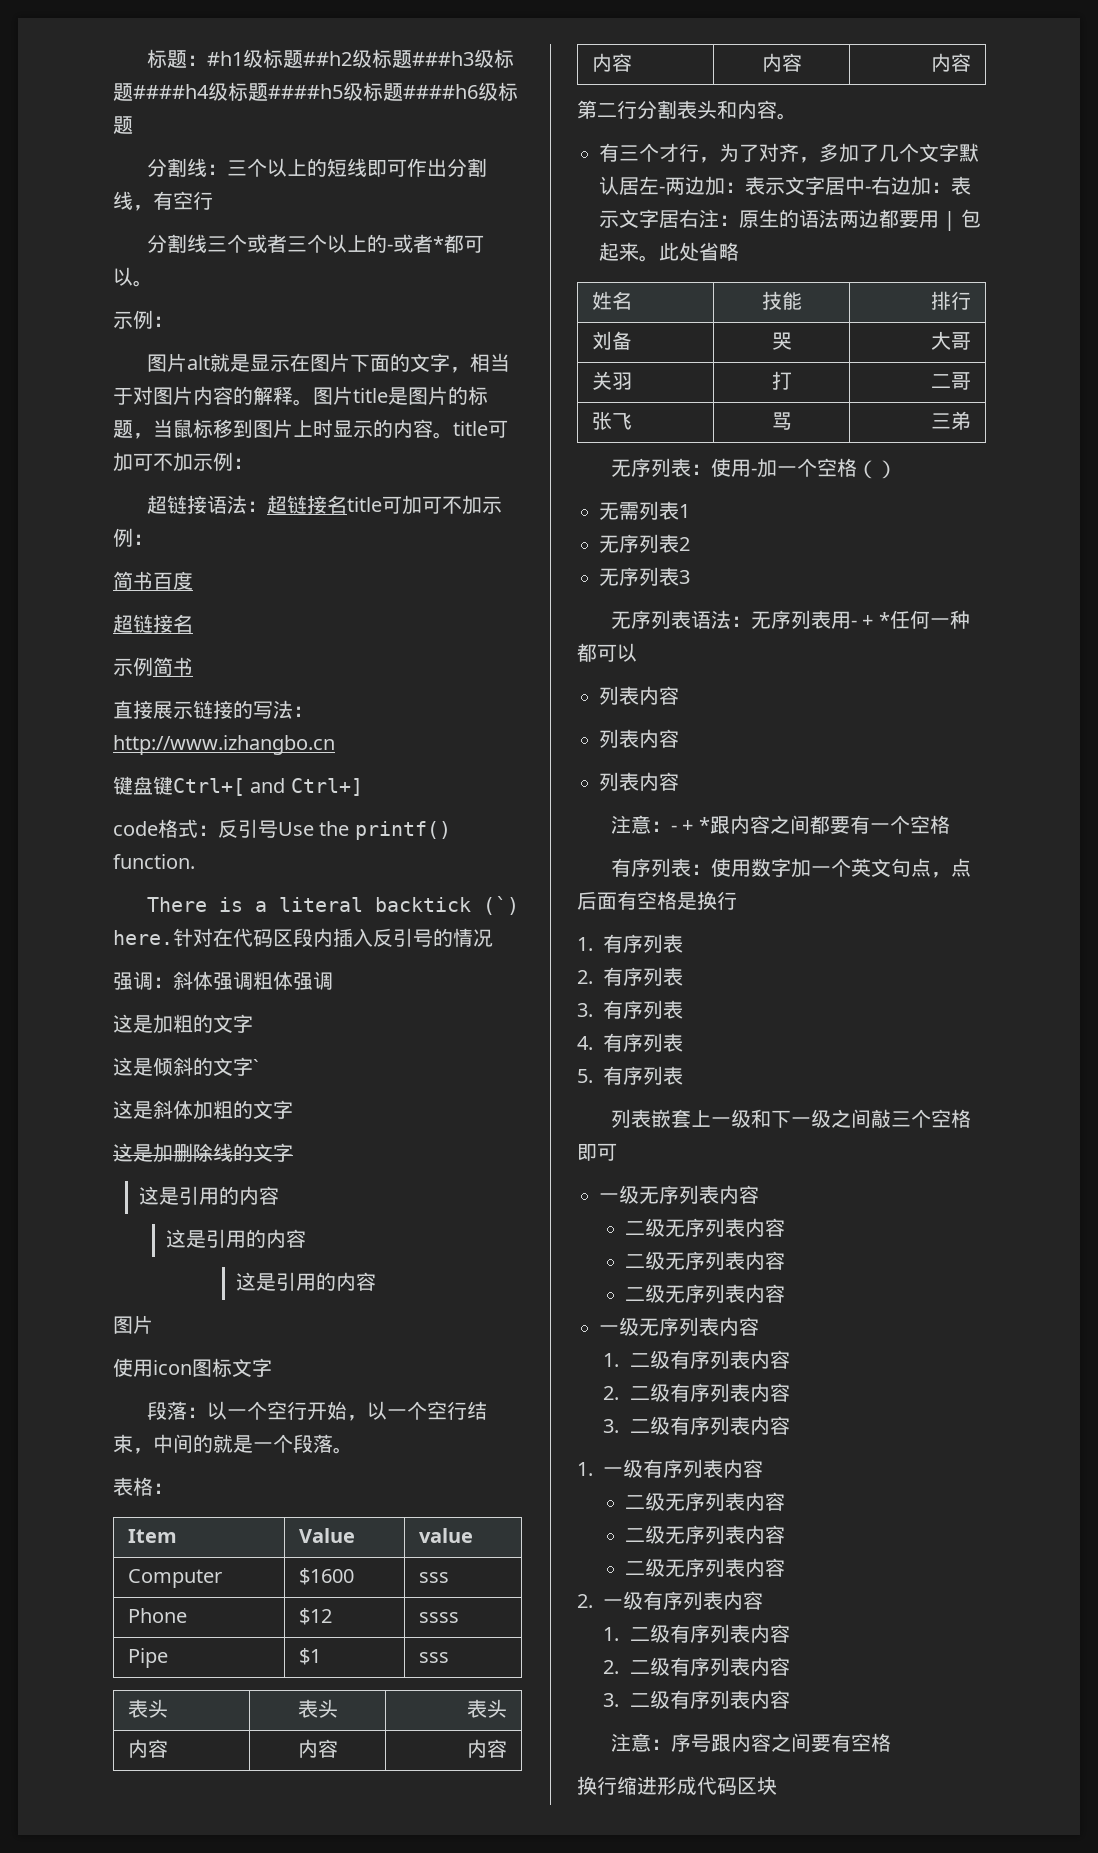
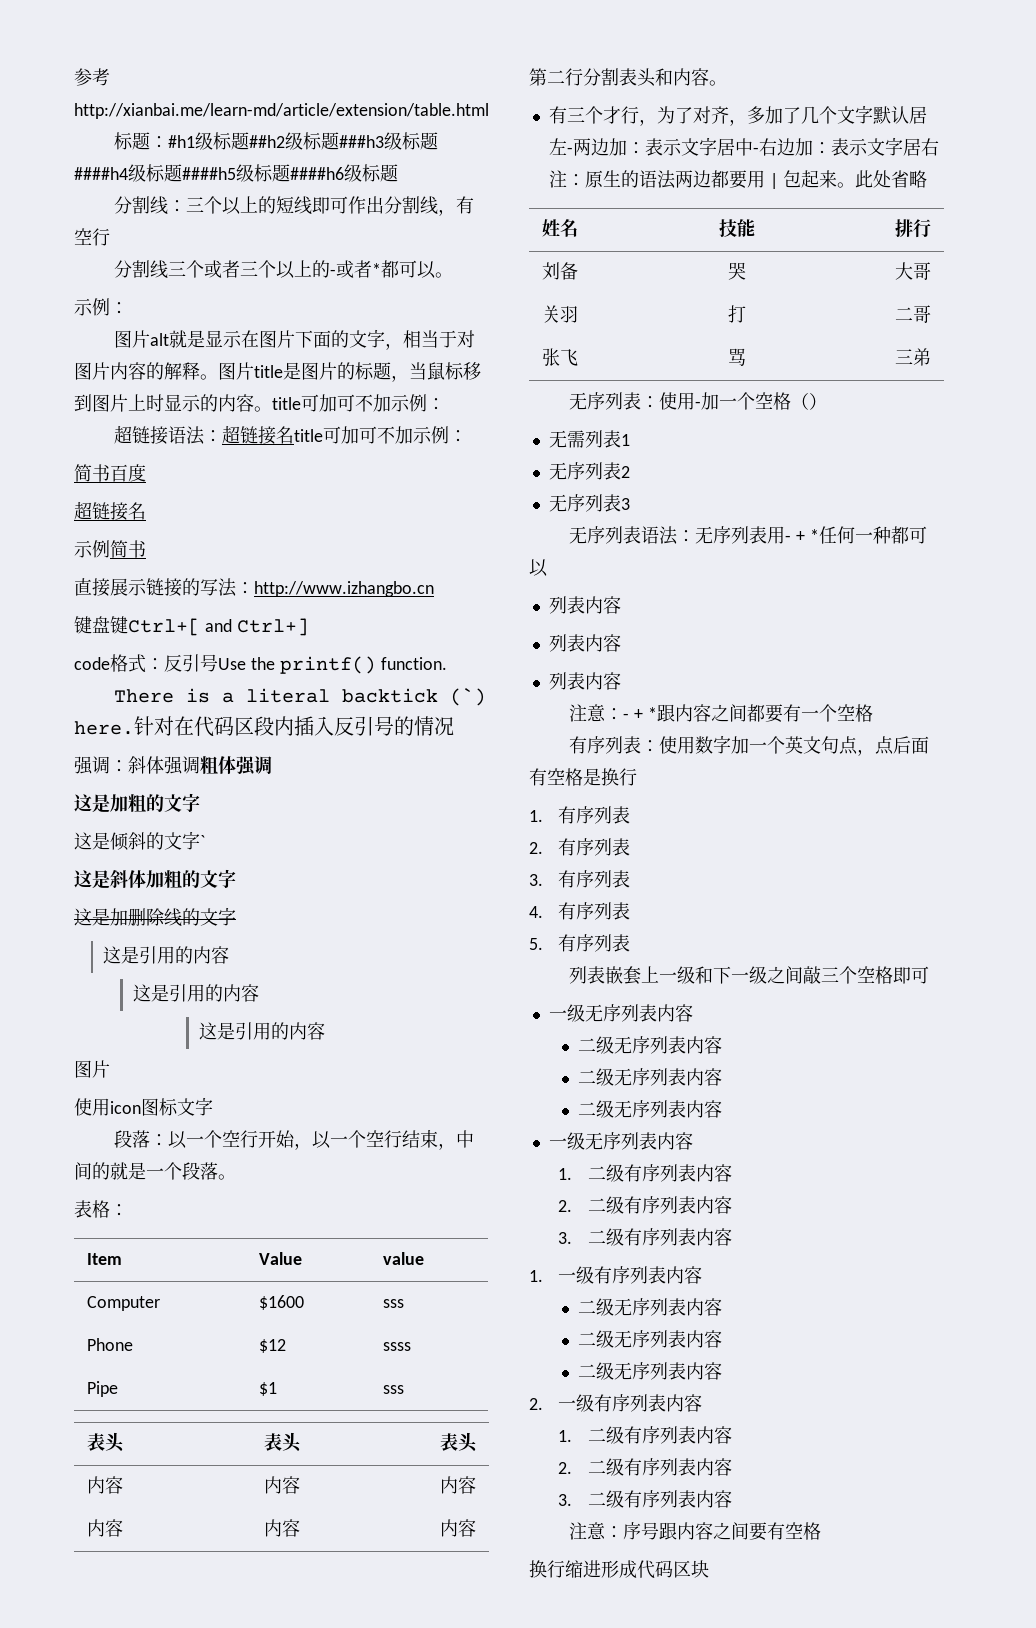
+ 参考http://xianbai.me/learn-md/article/extension/table.html

